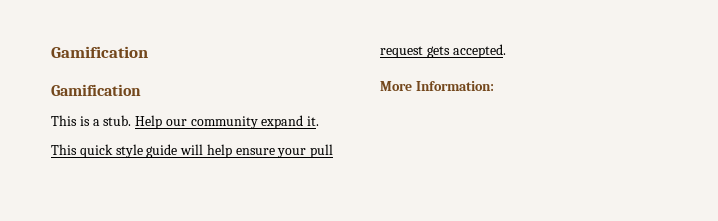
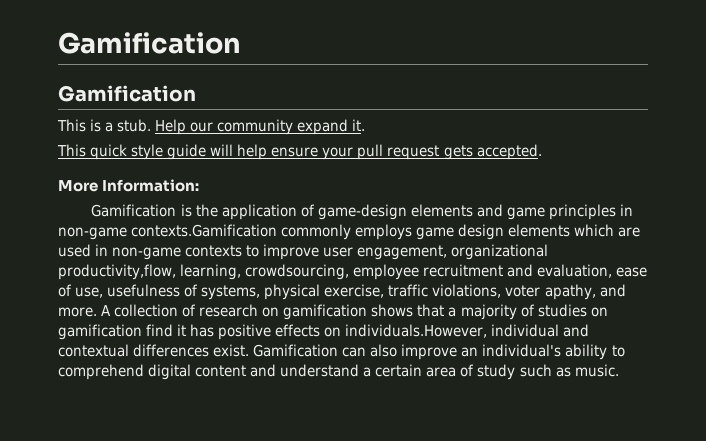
+ Gamification is the application of game-design elements and game principles in non-game contexts.Gamification commonly employs game design elements which are used in non-game contexts to improve user engagement, organizational productivity,flow, learning, crowdsourcing, employee recruitment and evaluation, ease of use, usefulness of systems, physical exercise, traffic violations, voter apathy, and more. A collection of research on gamification shows that a majority of studies on gamification find it has positive effects on individuals.However, individual and contextual differences exist. Gamification can also improve an individual's ability to comprehend digital content and understand a certain area of study such as music.

